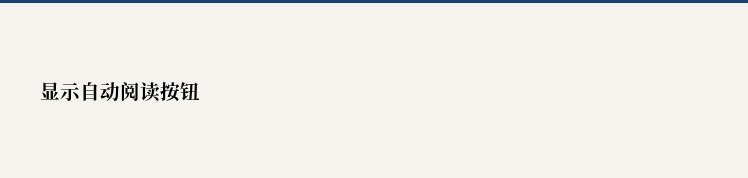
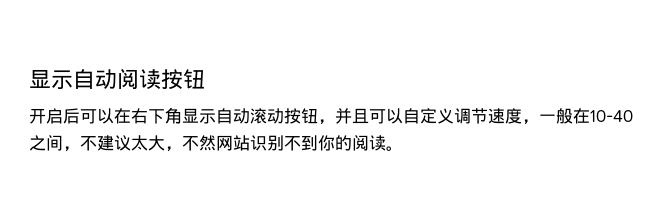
+ 开启后可以在右下角显示自动滚动按钮，并且可以自定义调节速度，一般在10-40之间，不建议太大，不然网站识别不到你的阅读。

